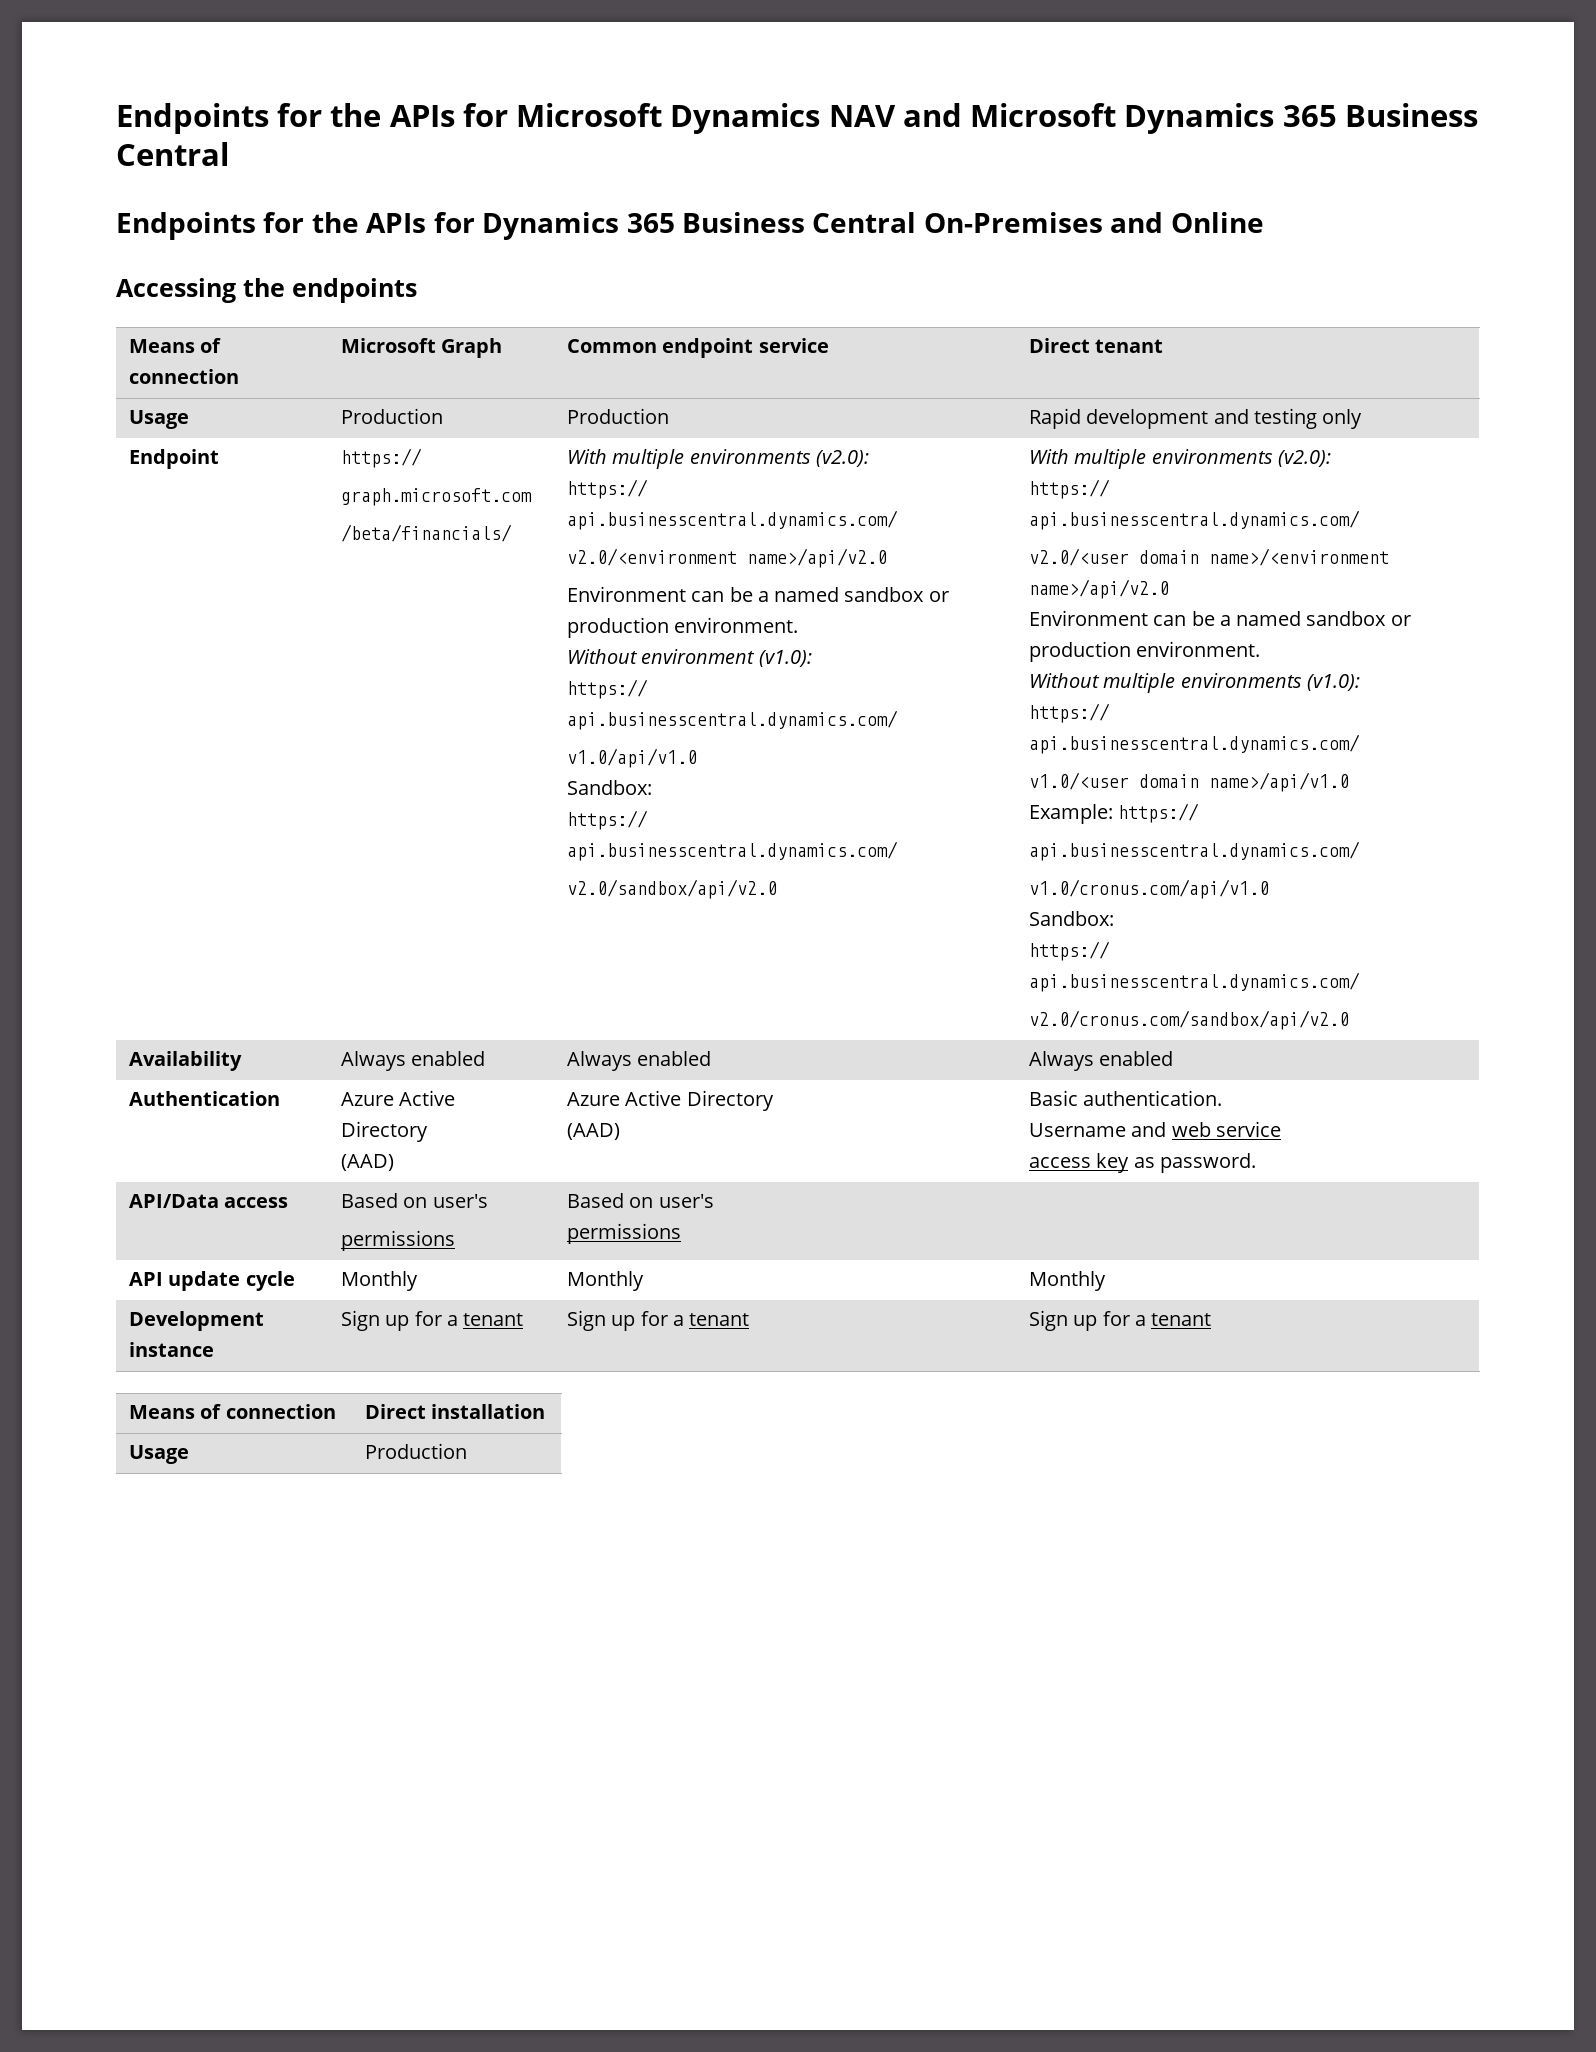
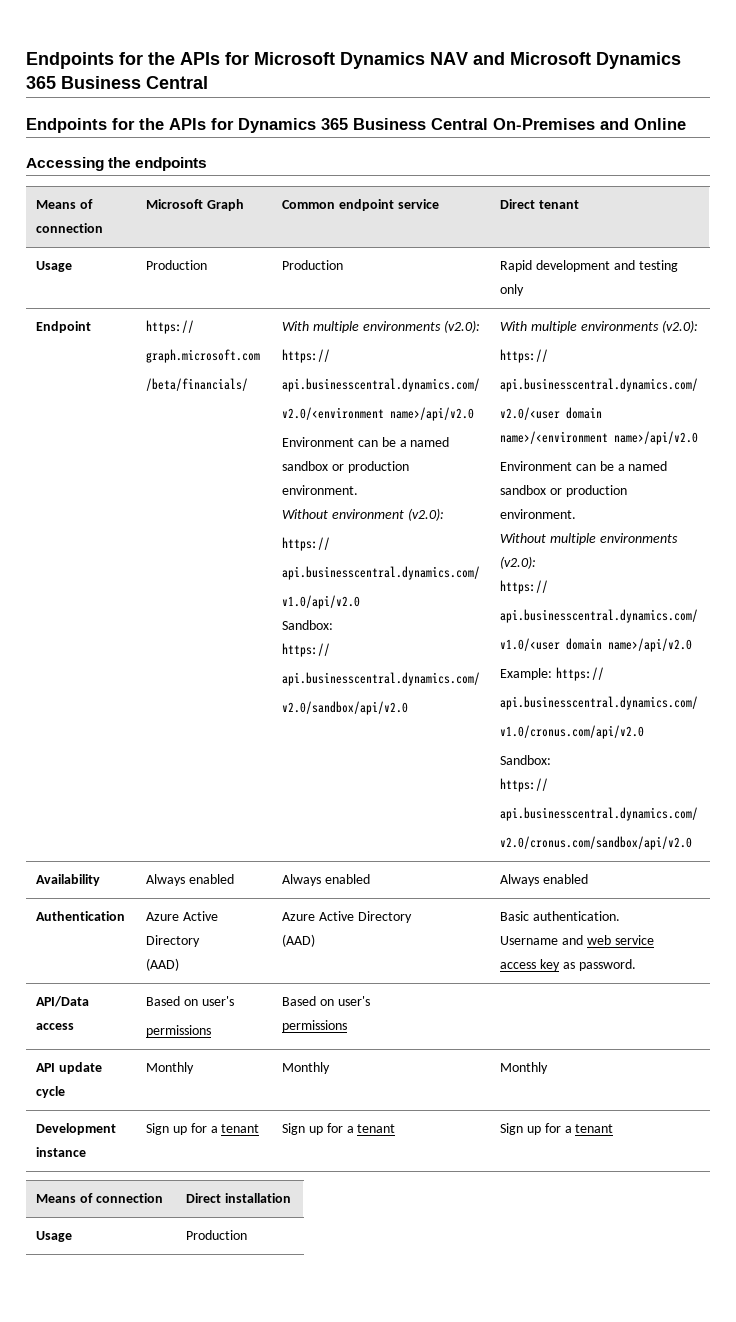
- Without environment (v1.0):
+ Without environment (v2.0):
  https://
  api.businesscentral.dynamics.com/
- v1.0/api/v1.0
+ v1.0/api/v2.0
- Without multiple environments (v1.0):
+ Without multiple environments (v2.0):
- v1.0/<user domain name>/api/v1.0
+ v1.0/<user domain name>/api/v2.0
- v1.0/cronus.com/api/v1.0
+ v1.0/cronus.com/api/v2.0

